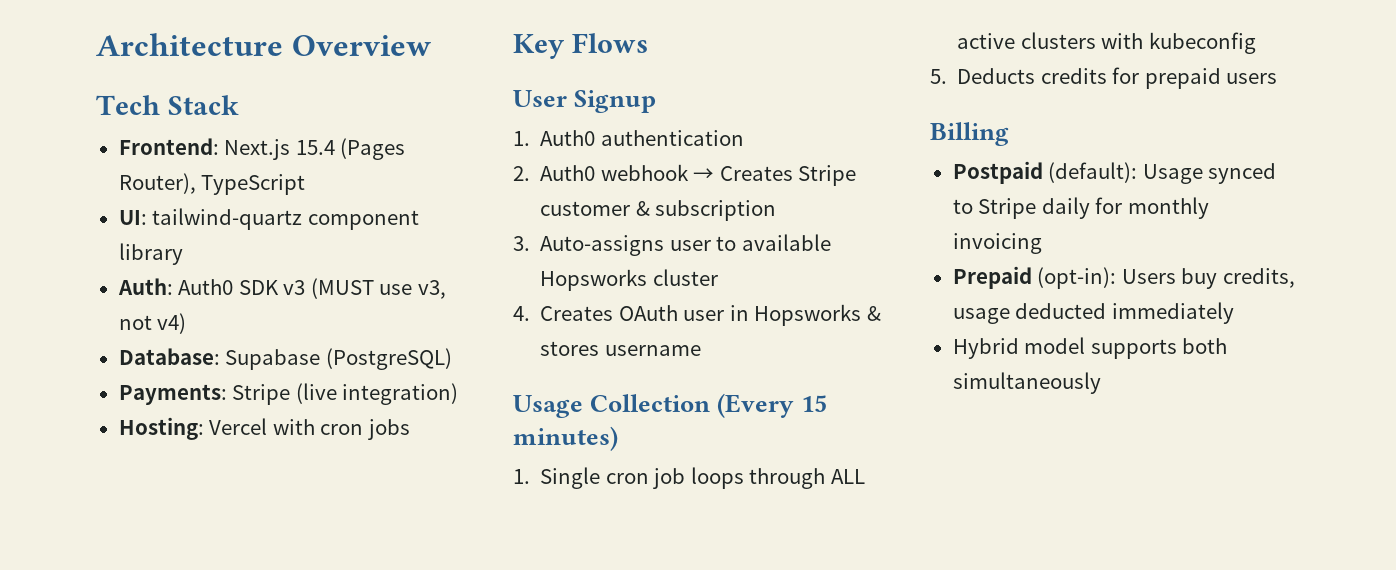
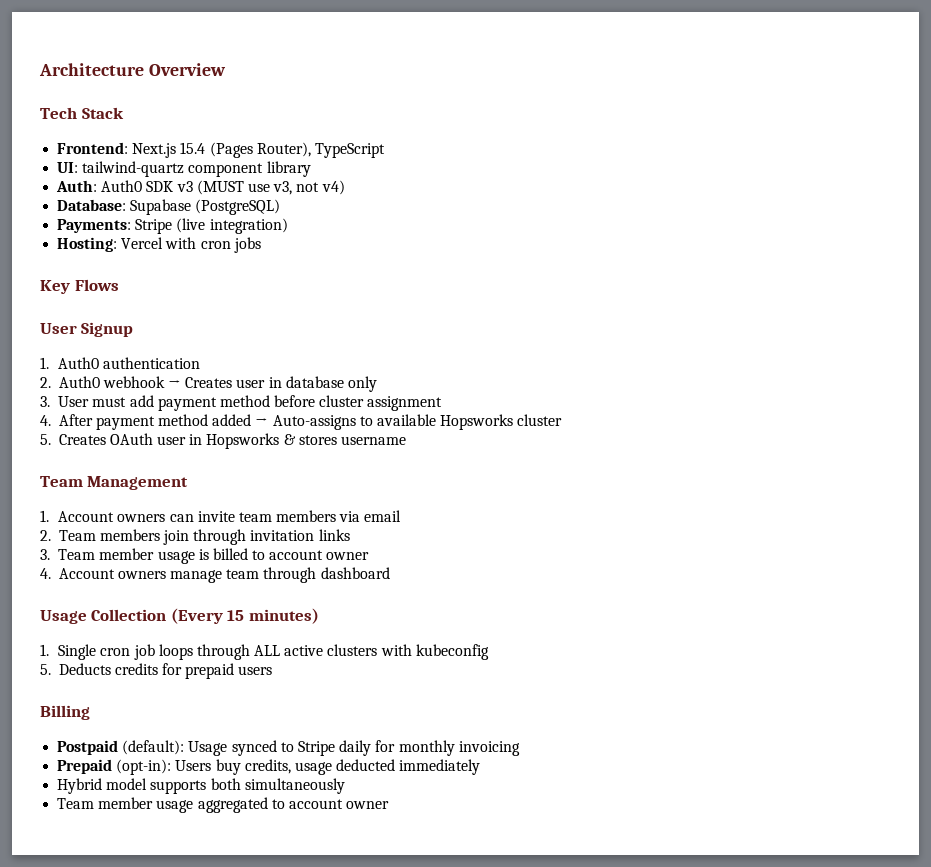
- 2. Auth0 webhook → Creates Stripe customer & subscription
- 3. Auto-assigns user to available Hopsworks cluster
+ 2. Auth0 webhook → Creates user in database only
+ 3. User must add payment method before cluster assignment
+ 4. After payment method added → Auto-assigns to available Hopsworks cluster
- 4. Creates OAuth user in Hopsworks & stores username
+ 5. Creates OAuth user in Hopsworks & stores username
+ Team Management
+ 1. Account owners can invite team members via email
+ 2. Team members join through invitation links
+ 3. Team member usage is billed to account owner
+ 4. Account owners manage team through dashboard
+ Team member usage aggregated to account owner

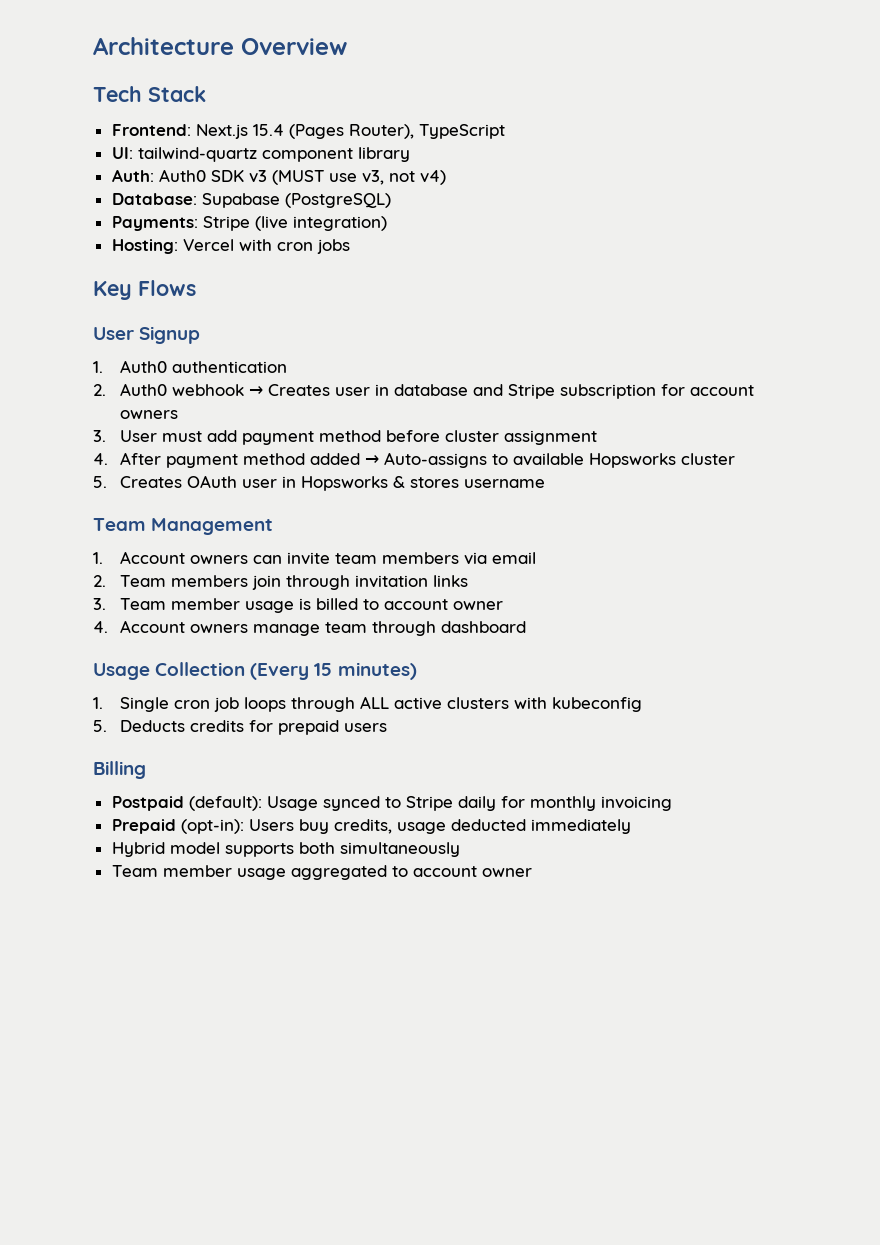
- 2. Auth0 webhook → Creates user in database only
+ 2. Auth0 webhook → Creates user in database and Stripe subscription for account owners

